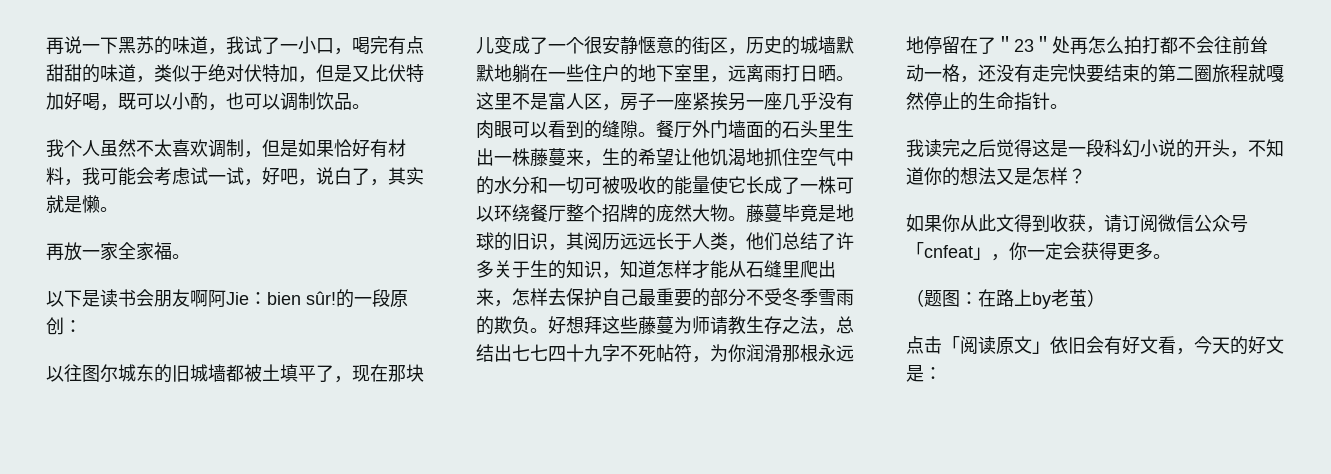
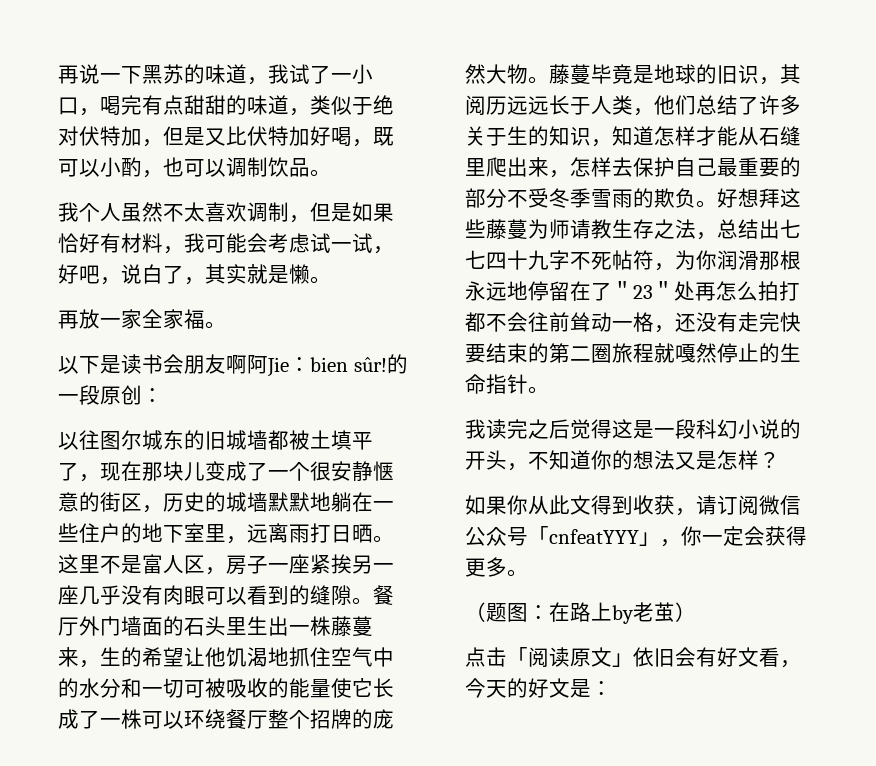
- 如果你从此文得到收获，请订阅微信公众号「cnfeat」，你一定会获得更多。
+ 如果你从此文得到收获，请订阅微信公众号「cnfeatYYY」，你一定会获得更多。

